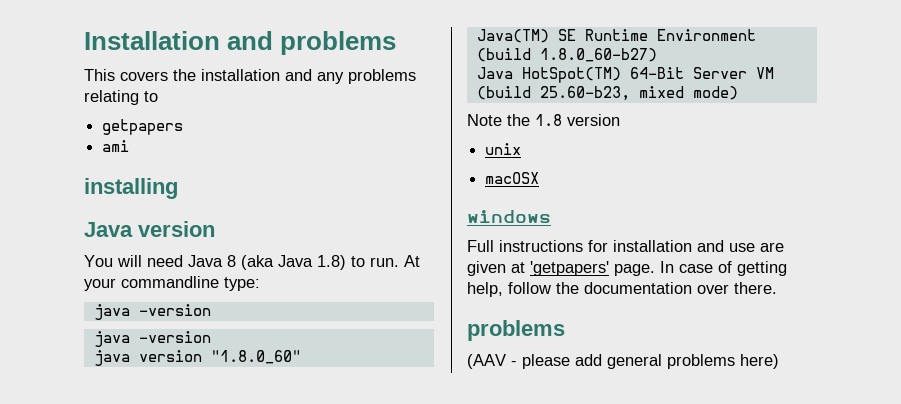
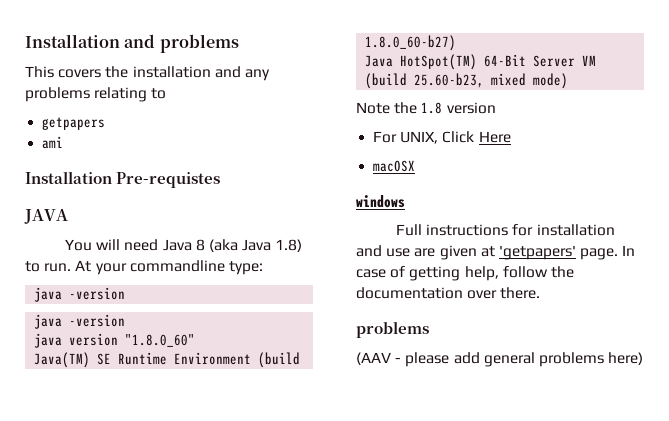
- installing
- Java version
+ Installation Pre-requistes
+ JAVA
- unix
+ For UNIX, Click Here

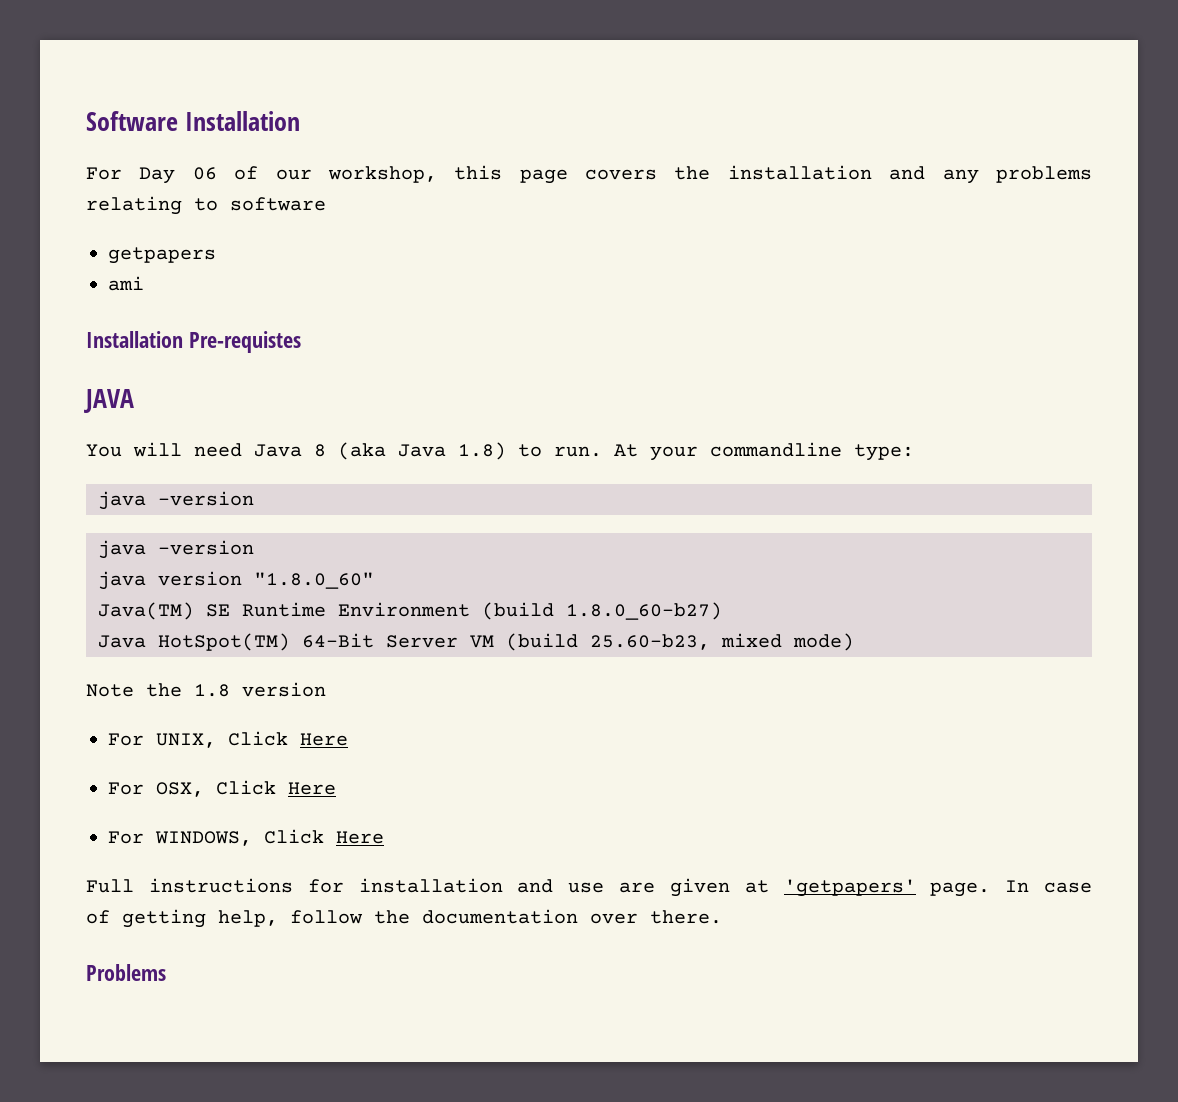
- Installation and problems
- This covers the installation and any problems relating to
+ Software Installation
+ For Day 06 of our workshop, this page covers the installation and any problems relating to software
- macOSX
- windows
+ For OSX, Click Here
+ For WINDOWS, Click Here
  In case of getting help, follow the documentation over there.
- problems
- (AAV - please add general problems here)
+ Problems

